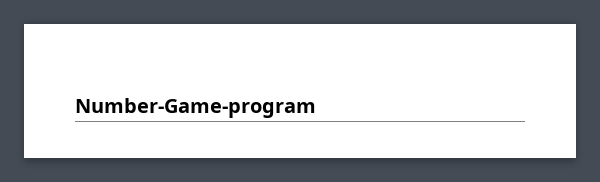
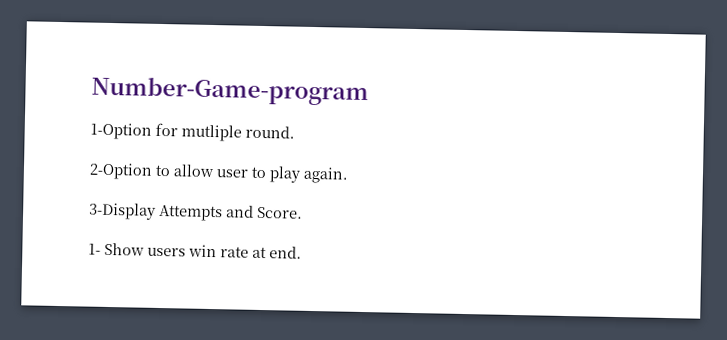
+ 1-Option for mutliple round.
+ 2-Option to allow user to play again.
+ 3-Display Attempts and Score.
+ 1- Show users win rate at end.

